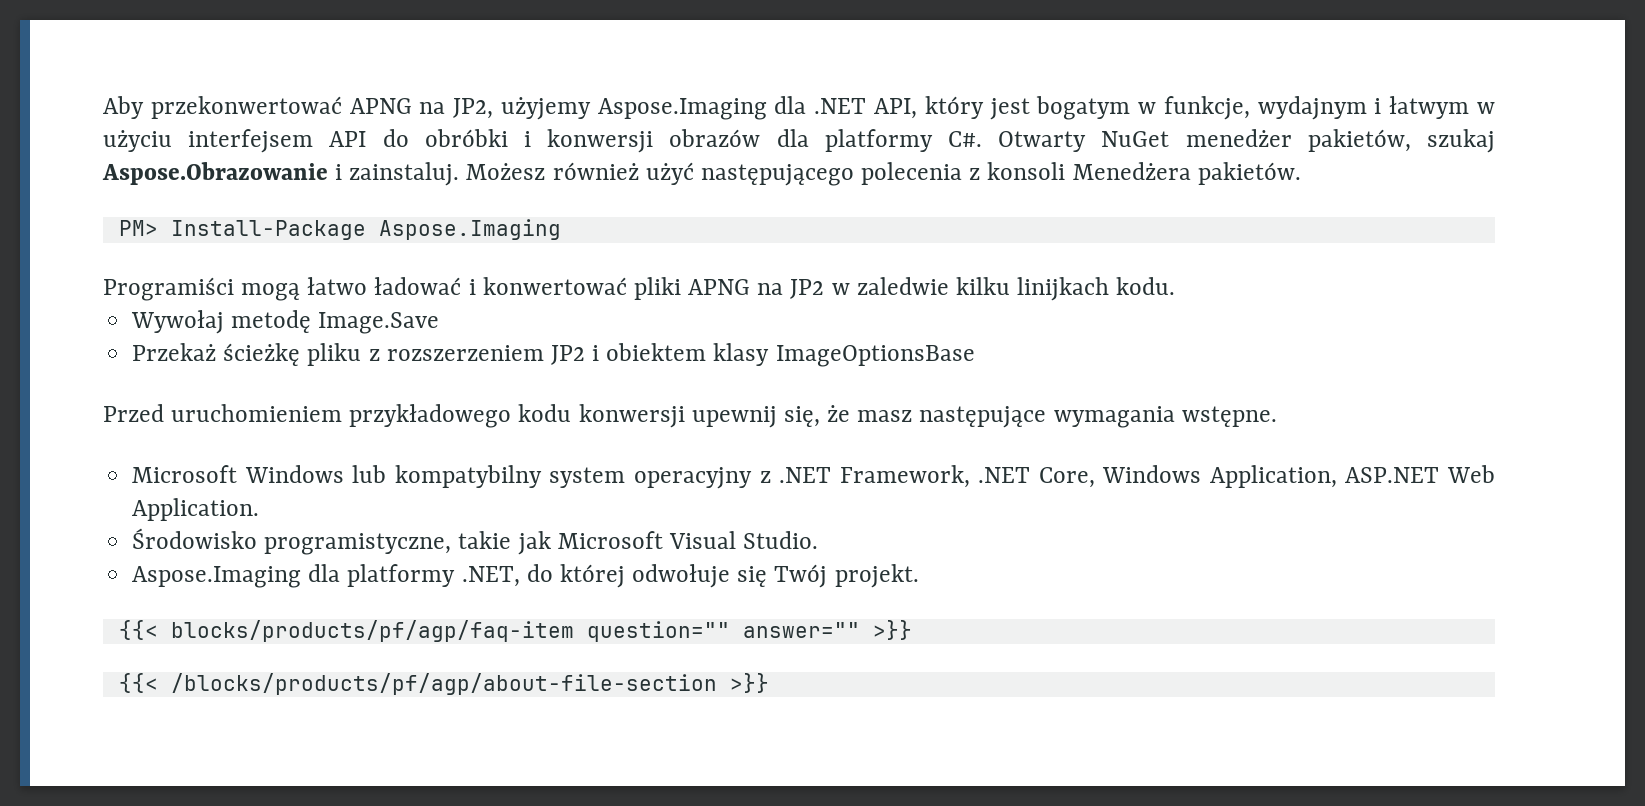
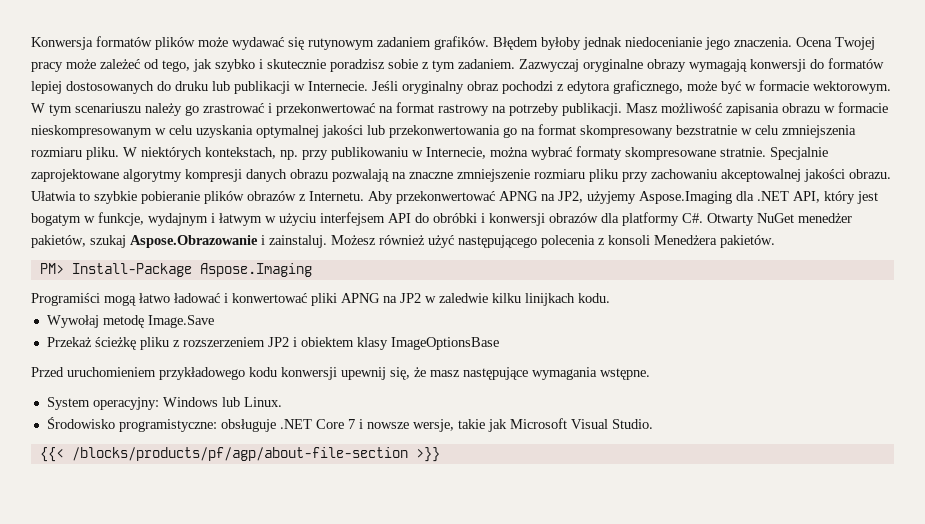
+ Konwersja formatów plików może wydawać się rutynowym zadaniem grafików. Błędem byłoby jednak niedocenianie jego znaczenia. Ocena Twojej pracy może zależeć od tego, jak szybko i skutecznie poradzisz sobie z tym zadaniem. Zazwyczaj oryginalne obrazy wymagają konwersji do formatów lepiej dostosowanych do druku lub publikacji w Internecie. Jeśli oryginalny obraz pochodzi z edytora graficznego, może być w formacie wektorowym. W tym scenariuszu należy go zrastrować i przekonwertować na format rastrowy na potrzeby publikacji. Masz możliwość zapisania obrazu w formacie nieskompresowanym w celu uzyskania optymalnej jakości lub przekonwertowania go na format skompresowany bezstratnie w celu zmniejszenia rozmiaru pliku. W niektórych kontekstach, np. przy publikowaniu w Internecie, można wybrać formaty skompresowane stratnie. Specjalnie zaprojektowane algorytmy kompresji danych obrazu pozwalają na znaczne zmniejszenie rozmiaru pliku przy zachowaniu akceptowalnej jakości obrazu. Ułatwia to szybkie pobieranie plików obrazów z Internetu.
- Microsoft Windows lub kompatybilny system operacyjny z .NET Framework, .NET Core, Windows Application, ASP.NET Web Application.
- Środowisko programistyczne, takie jak Microsoft Visual Studio.
+ System operacyjny: Windows lub Linux.
+ Środowisko programistyczne: obsługuje .NET Core 7 i nowsze wersje, takie jak Microsoft Visual Studio.
- Aspose.Imaging dla platformy .NET, do której odwołuje się Twój projekt.
- {{< blocks/products/pf/agp/faq-item question="" answer="" >}}

